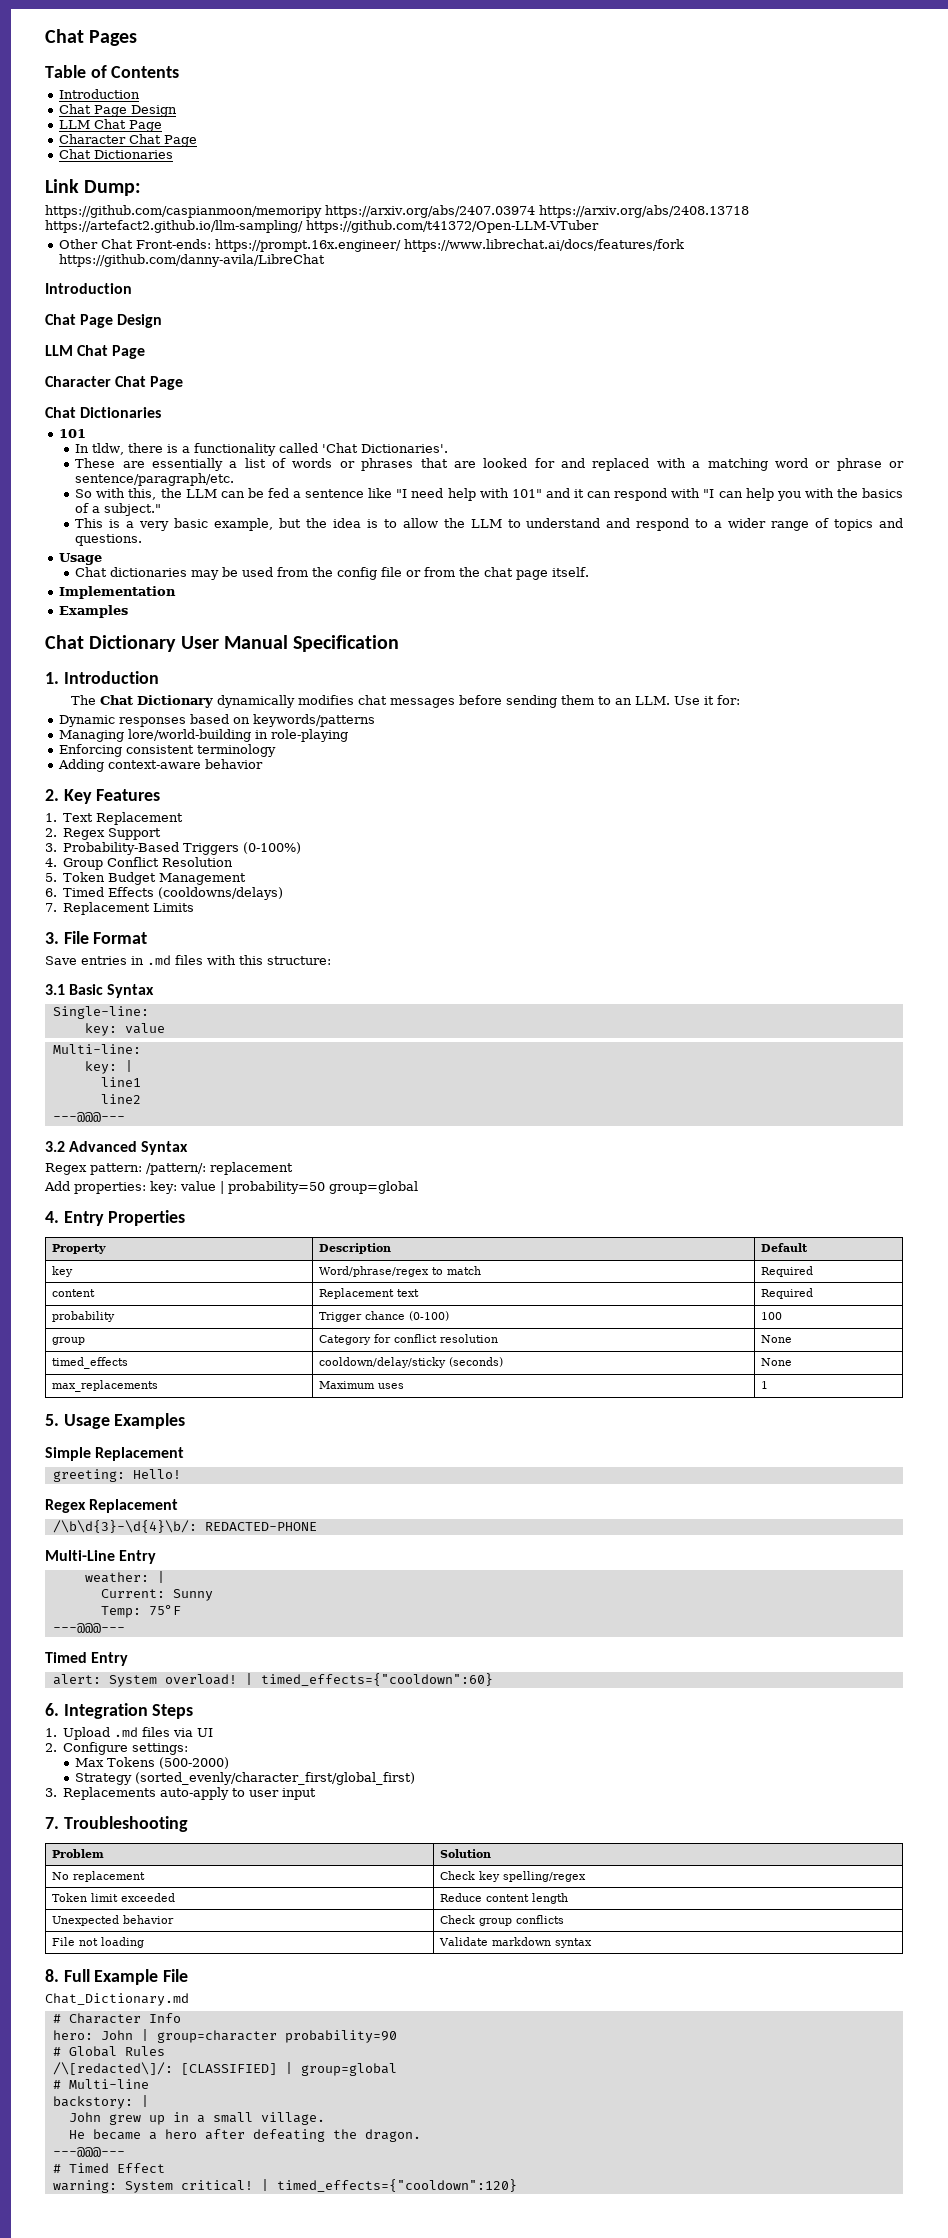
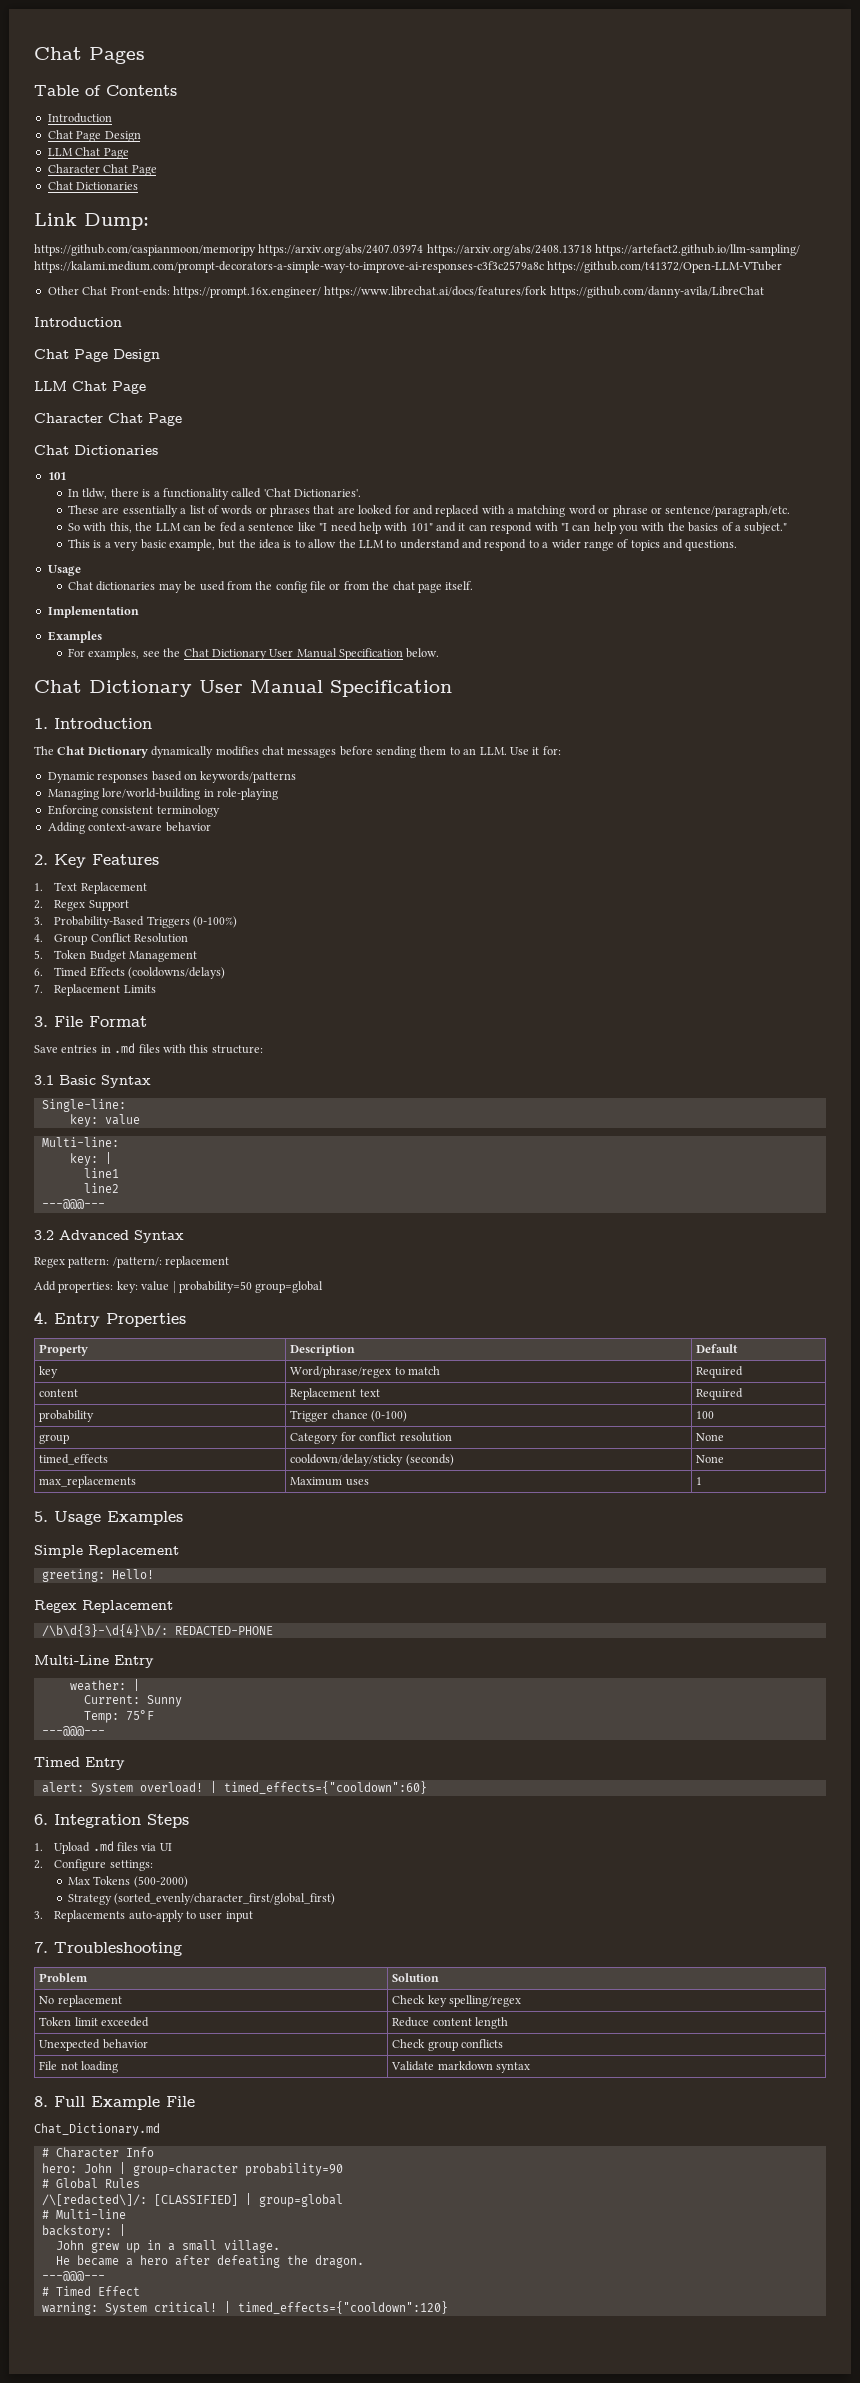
- https://github.com/caspianmoon/memoripy https://arxiv.org/abs/2407.03974 https://arxiv.org/abs/2408.13718 https://artefact2.github.io/llm-sampling/ https://github.com/t41372/Open-LLM-VTuber
+ https://github.com/caspianmoon/memoripy https://arxiv.org/abs/2407.03974 https://arxiv.org/abs/2408.13718 https://artefact2.github.io/llm-sampling/ https://kalami.medium.com/prompt-decorators-a-simple-way-to-improve-ai-responses-c3f3c2579a8c https://github.com/t41372/Open-LLM-VTuber
+ For examples, see the Chat Dictionary User Manual Specification below.

